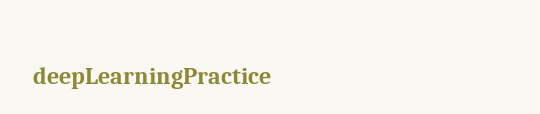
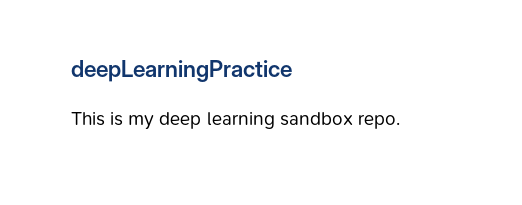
+ This is my deep learning sandbox repo.

